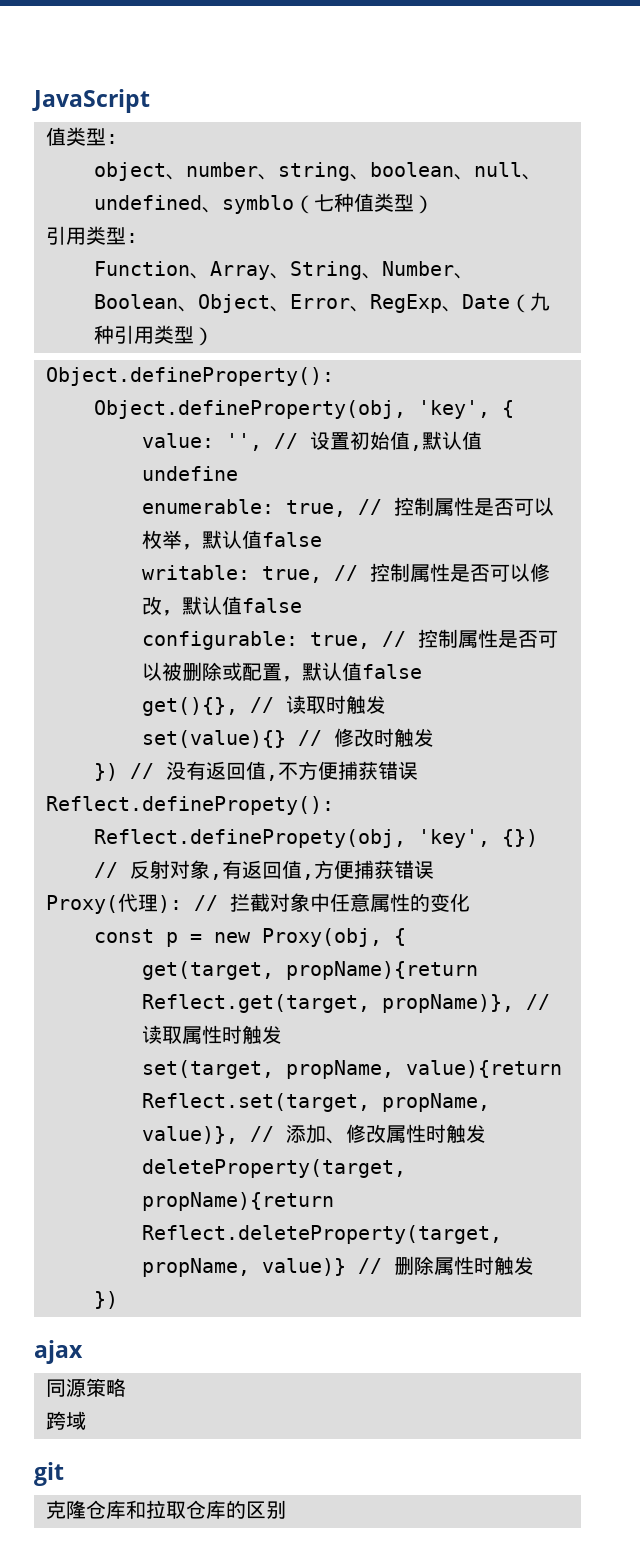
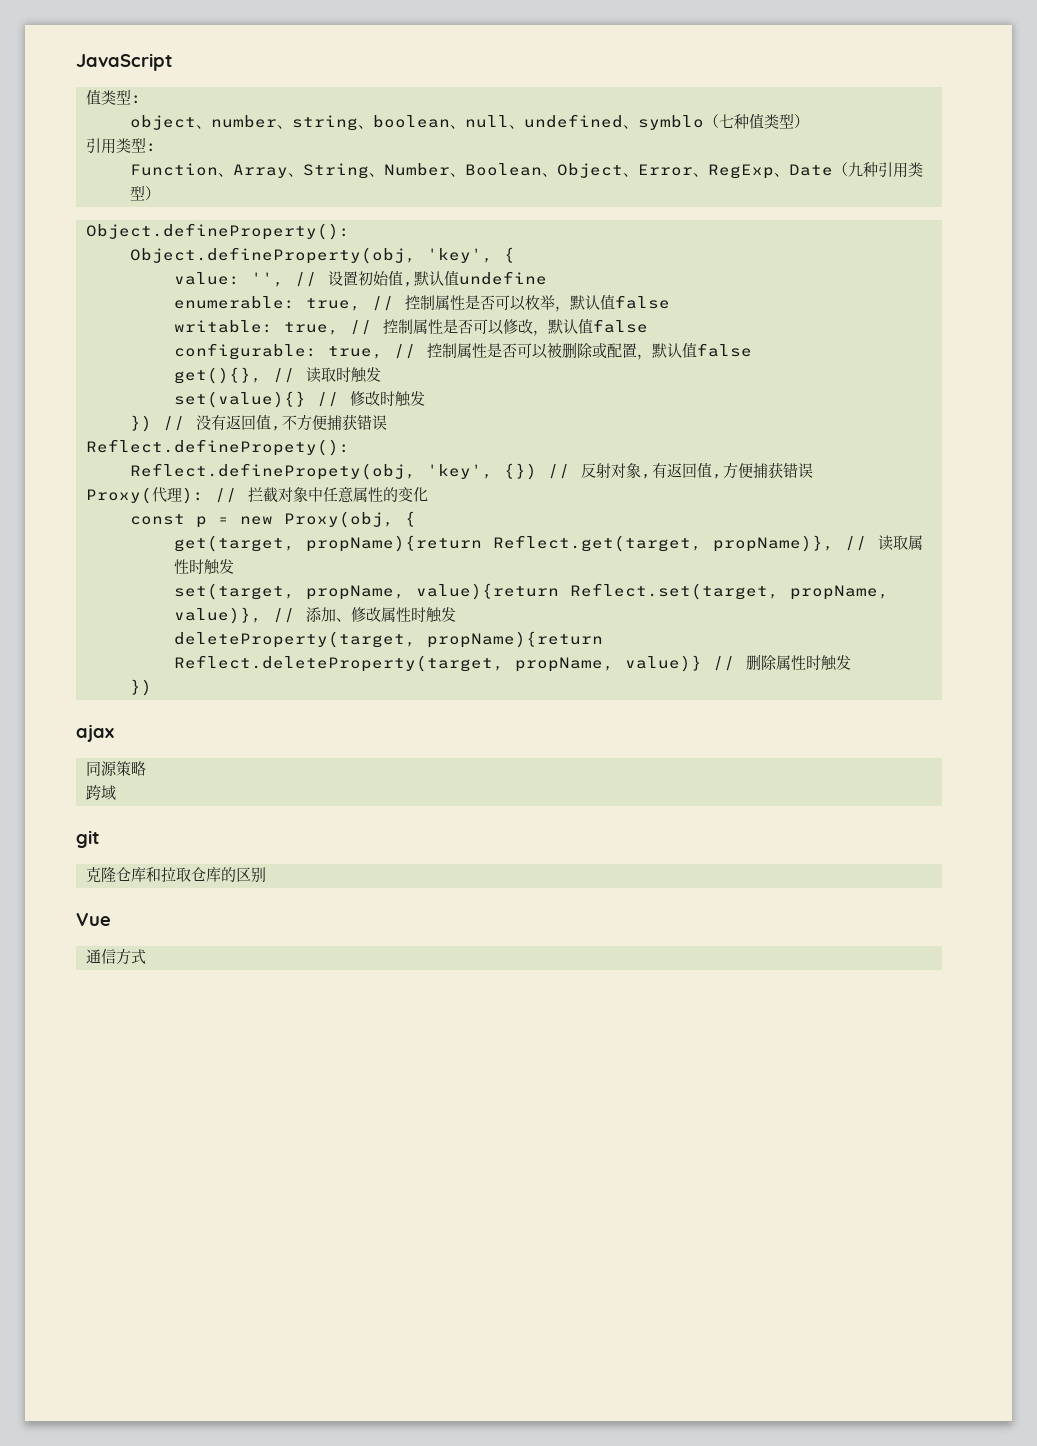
+ Vue
+ 通信方式

